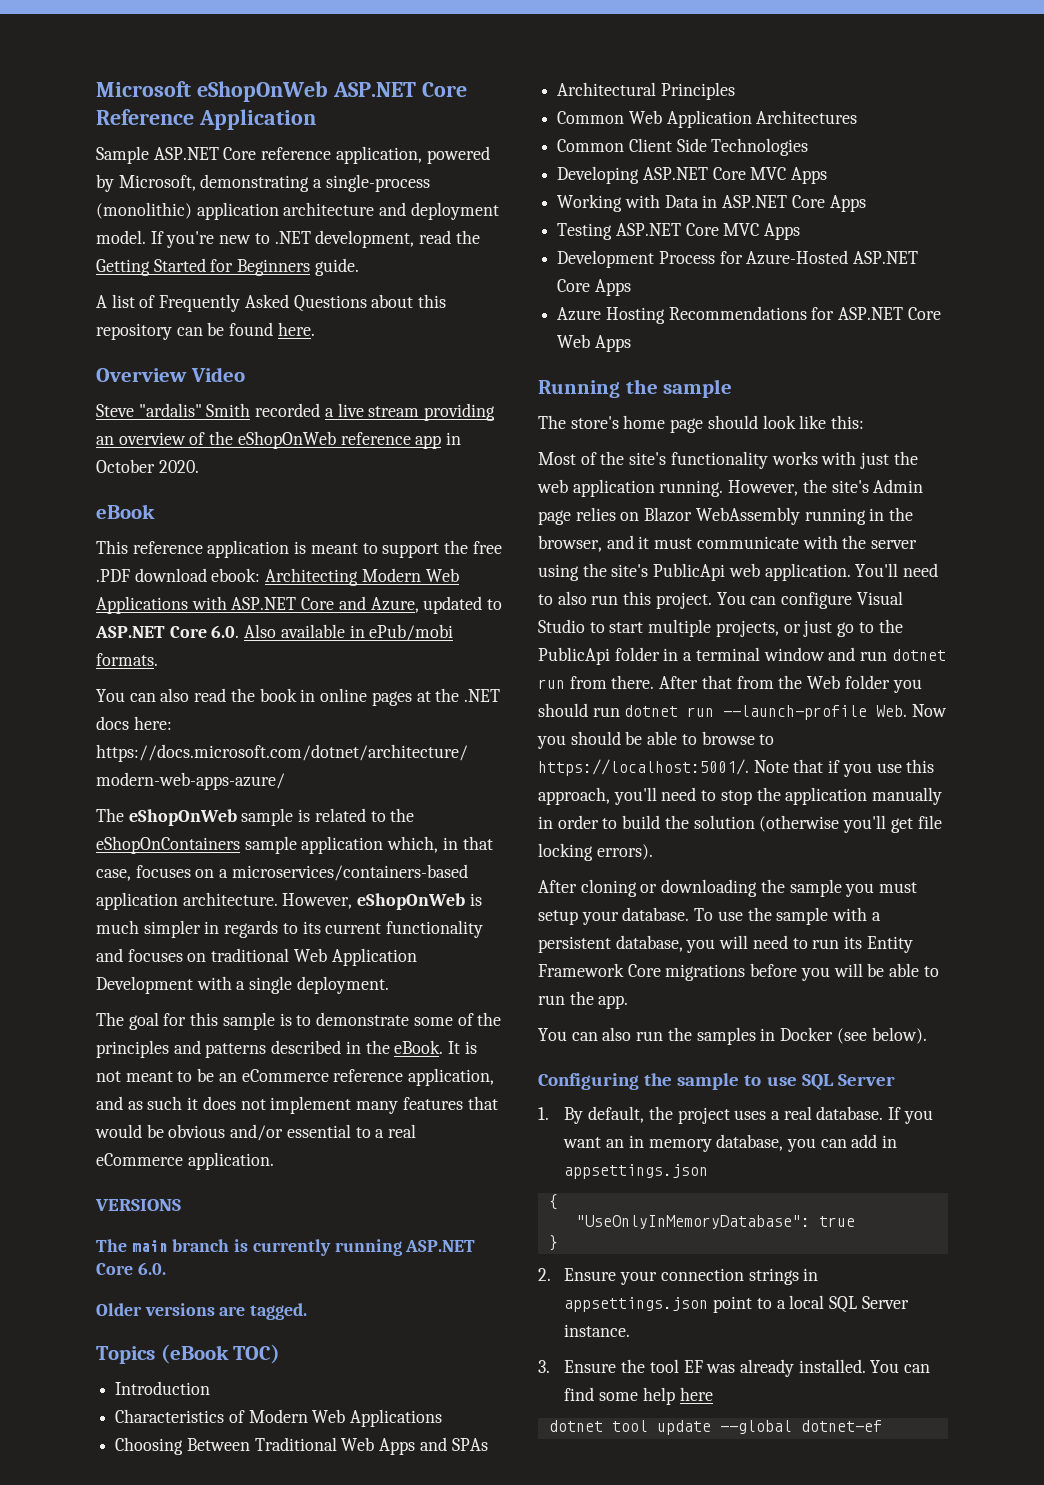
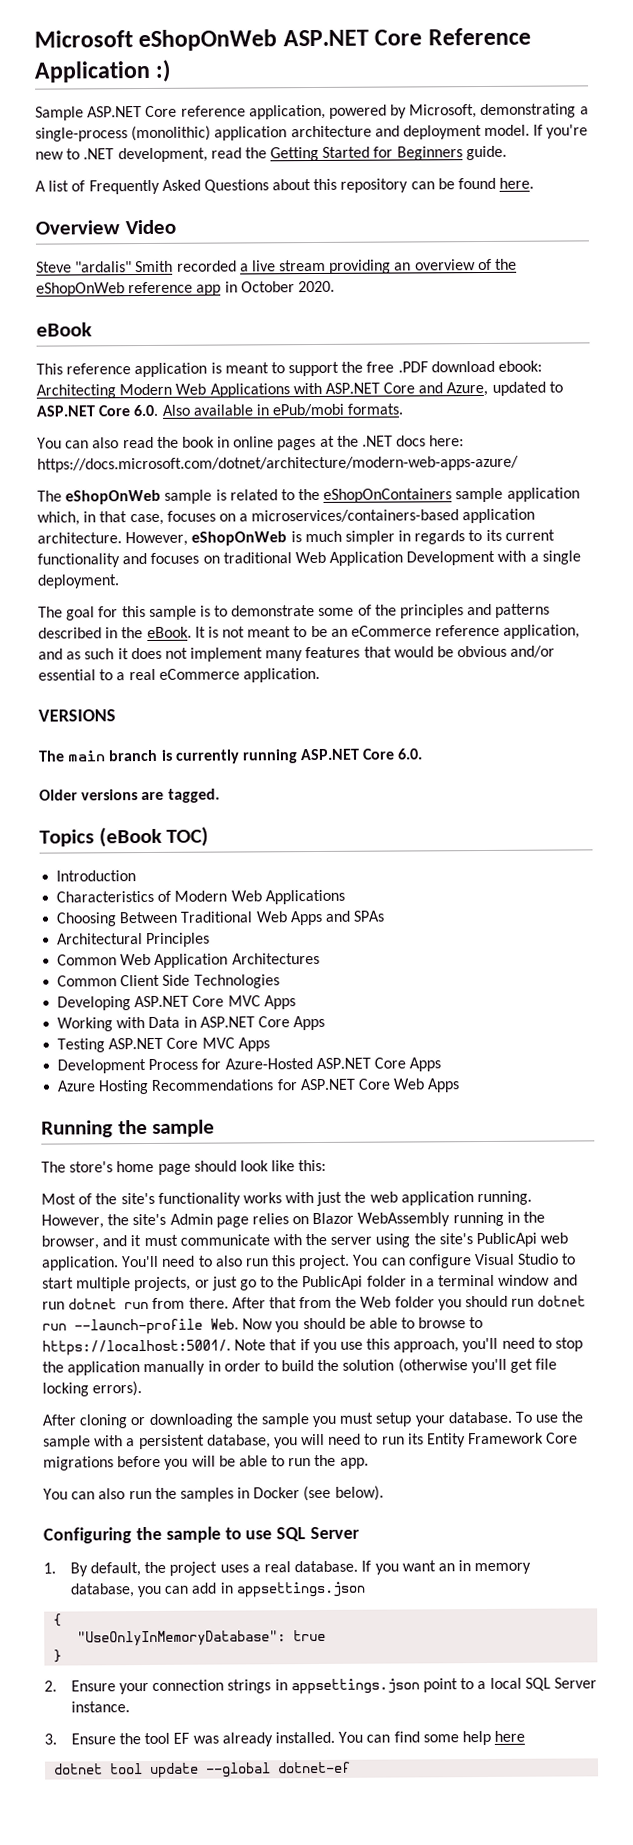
- Microsoft eShopOnWeb ASP.NET Core Reference Application
+ Microsoft eShopOnWeb ASP.NET Core Reference Application :)

